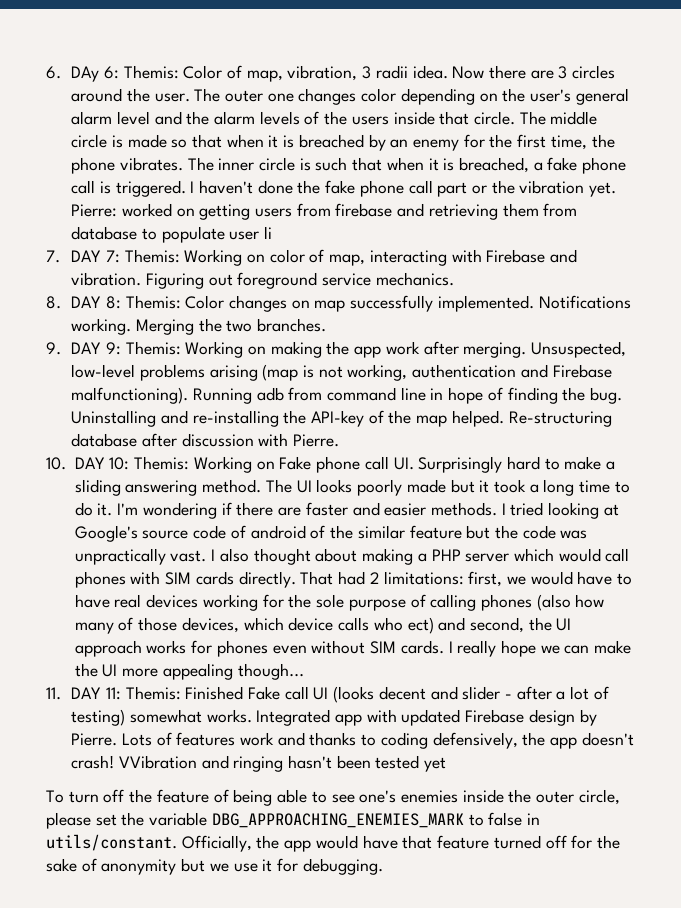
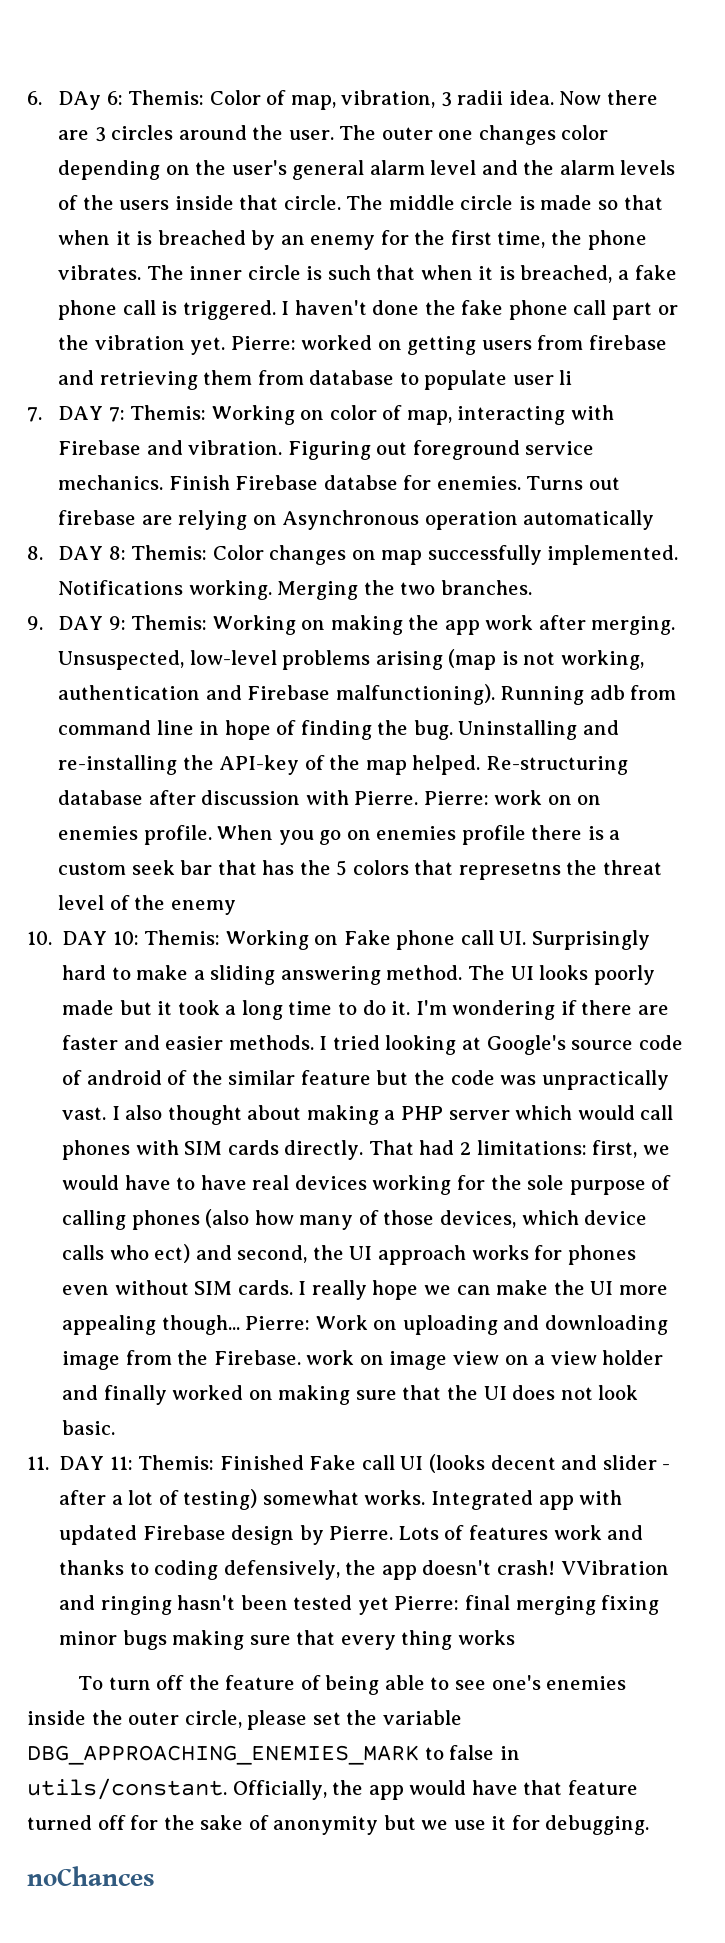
+ Finish Firebase databse for enemies. Turns out firebase are relying on Asynchronous operation automatically
+ Pierre: work on on enemies profile. When you go on enemies profile there is a custom seek bar that has the 5 colors that represetns the threat level of the enemy
+ Pierre: Work on uploading and downloading image from the Firebase. work on image view on a view holder and finally worked on making sure that the UI does not look basic.
- VVibration and ringing hasn't been tested yet
+ VVibration and ringing hasn't been tested yet Pierre: final merging fixing minor bugs making sure that every thing works
+ noChances

